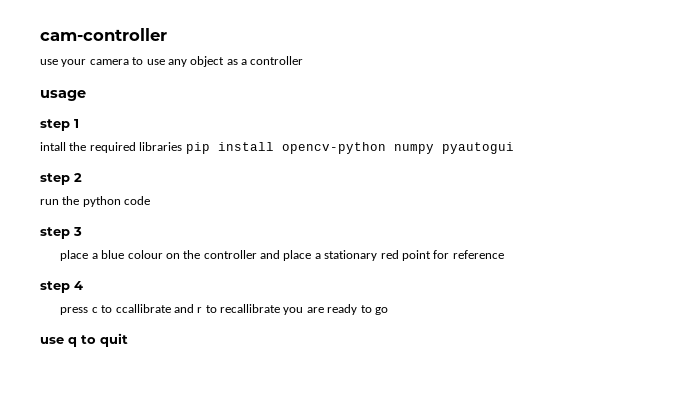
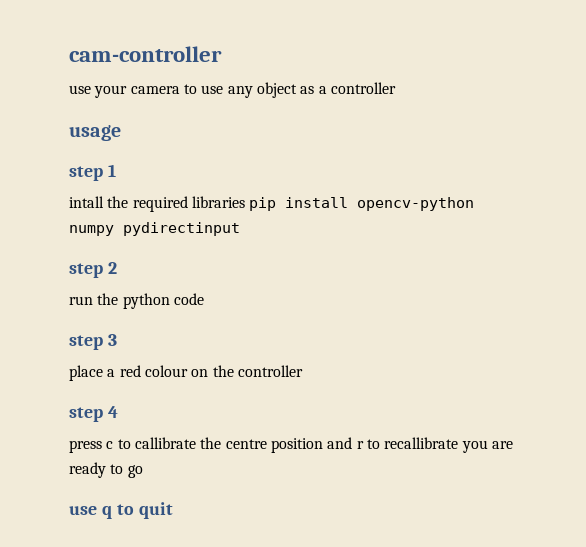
- intall the required libraries pip install opencv-python numpy pyautogui
+ intall the required libraries pip install opencv-python numpy pydirectinput
- place a blue colour on the controller and place a stationary red point for reference
+ place a red colour on the controller
- press c to ccallibrate and r to recallibrate you are ready to go
+ press c to callibrate the centre position and r to recallibrate you are ready to go

